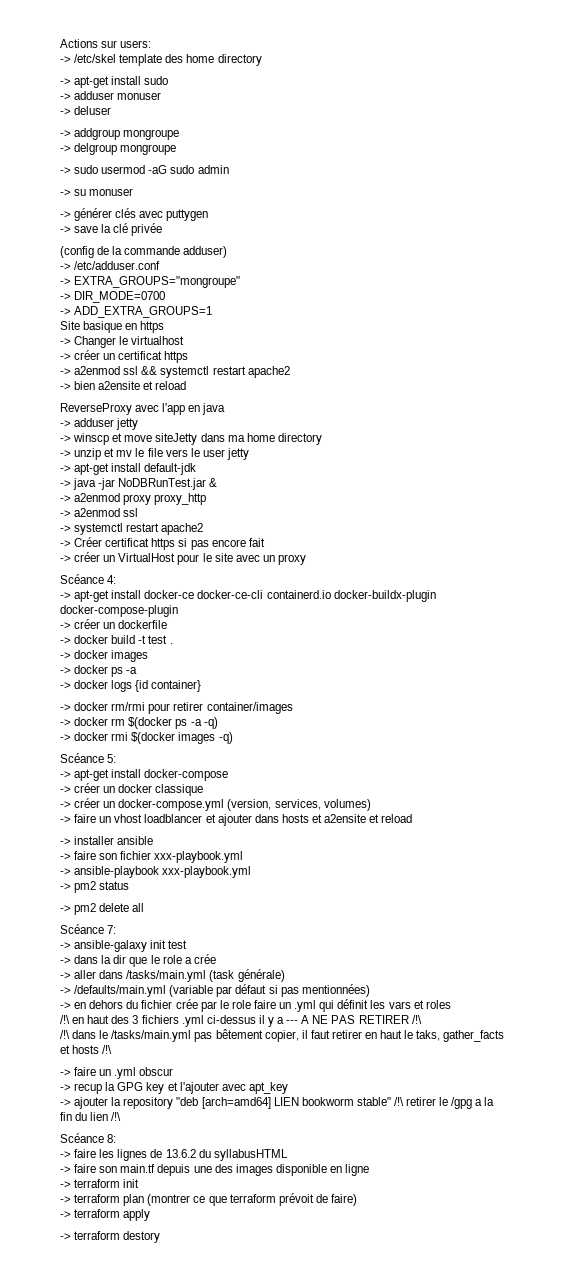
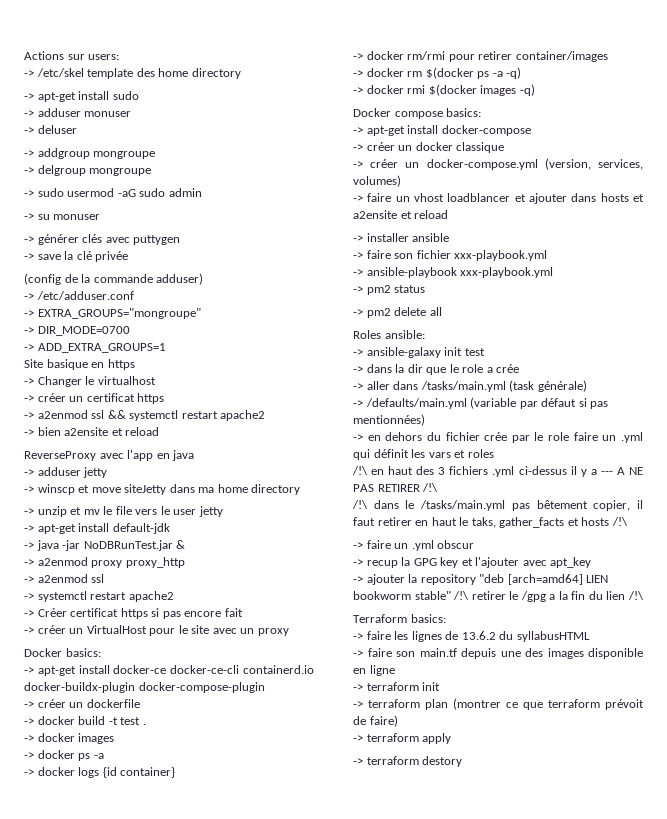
- Scéance 4:
+ Docker basics:
- Scéance 5:
+ Docker compose basics:
- Scéance 7:
+ Roles ansible:
- Scéance 8:
+ Terraform basics:

